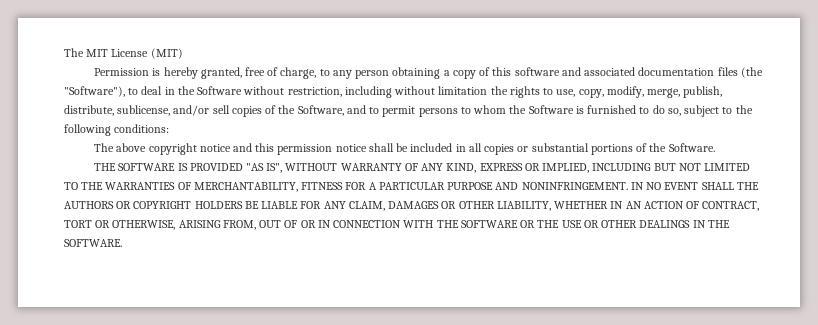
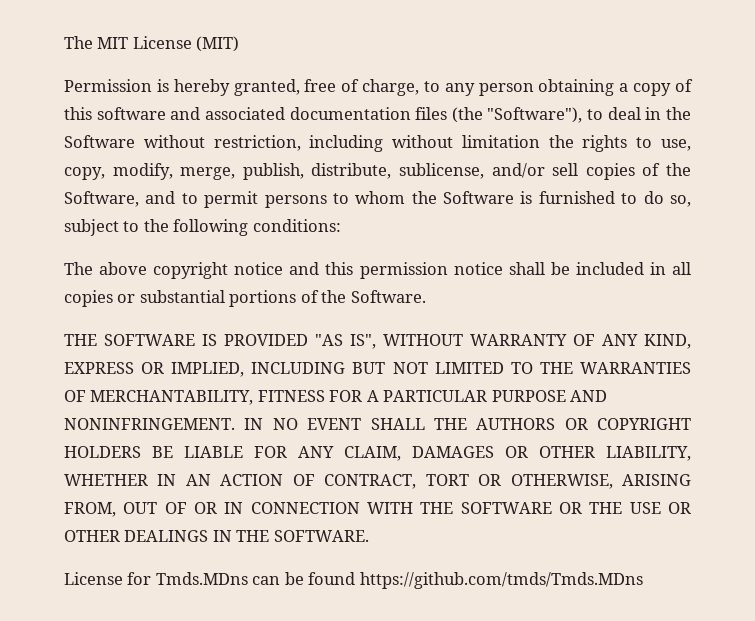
+ License for Tmds.MDns can be found https://github.com/tmds/Tmds.MDns

